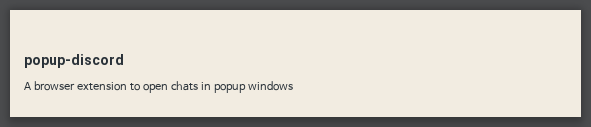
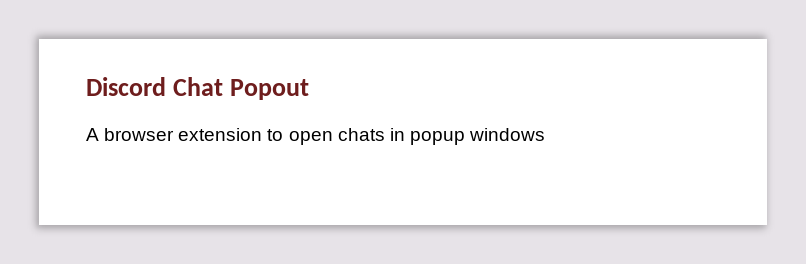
- popup-discord
+ Discord Chat Popout

